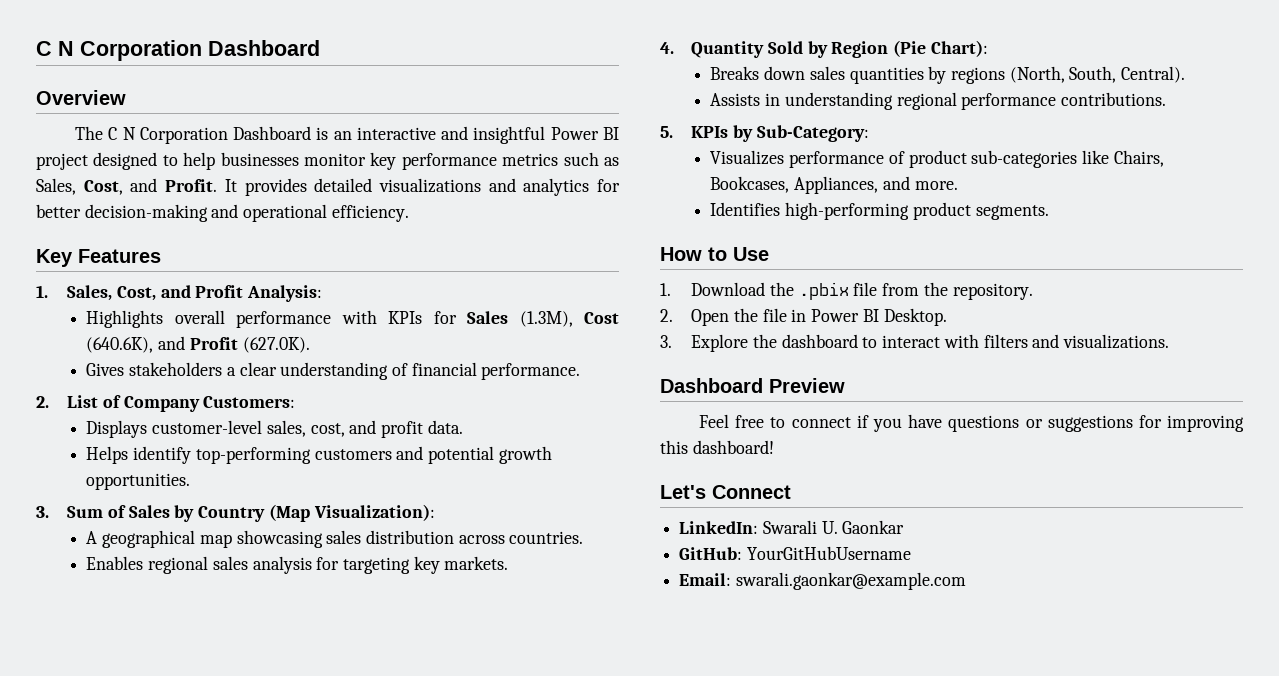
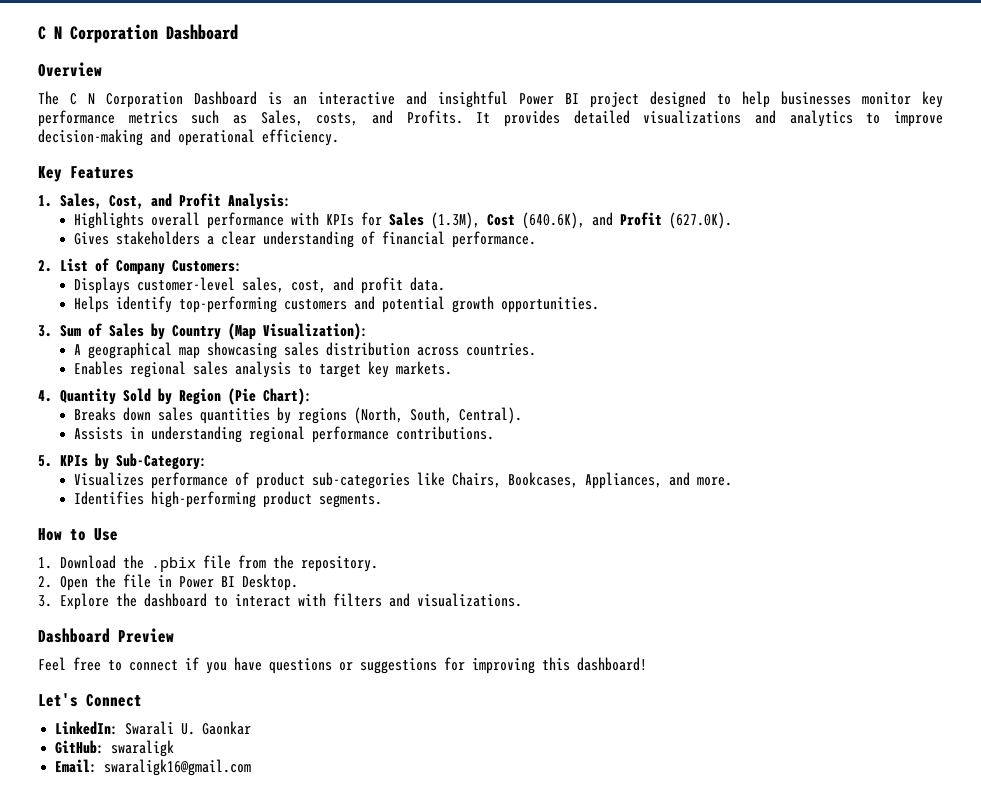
- The C N Corporation Dashboard is an interactive and insightful Power BI project designed to help businesses monitor key performance metrics such as Sales, Cost, and Profit.
+ The C N Corporation Dashboard is an interactive and insightful Power BI project designed to help businesses monitor key performance metrics such as Sales, costs, and Profits.
- It provides detailed visualizations and analytics for better decision-making and operational efficiency.
+ It provides detailed visualizations and analytics to improve decision-making and operational efficiency.
- Enables regional sales analysis for targeting key markets.
+ Enables regional sales analysis to target key markets.
- GitHub: YourGitHubUsername
+ GitHub: swaraligk
- Email: swarali.gaonkar@example.com
+ Email: swaraligk16@gmail.com

